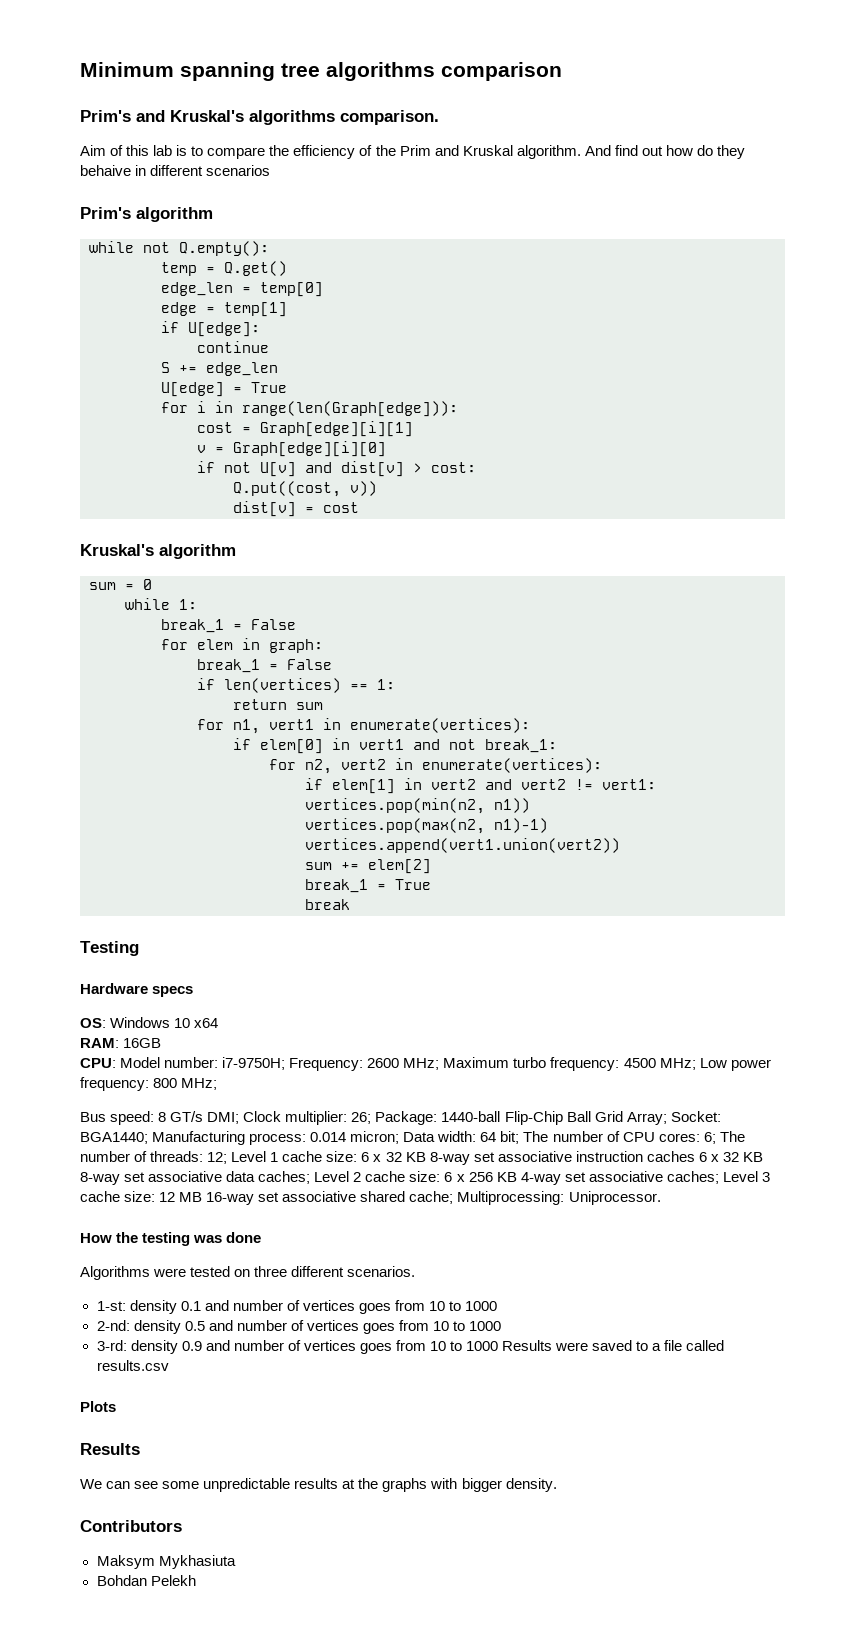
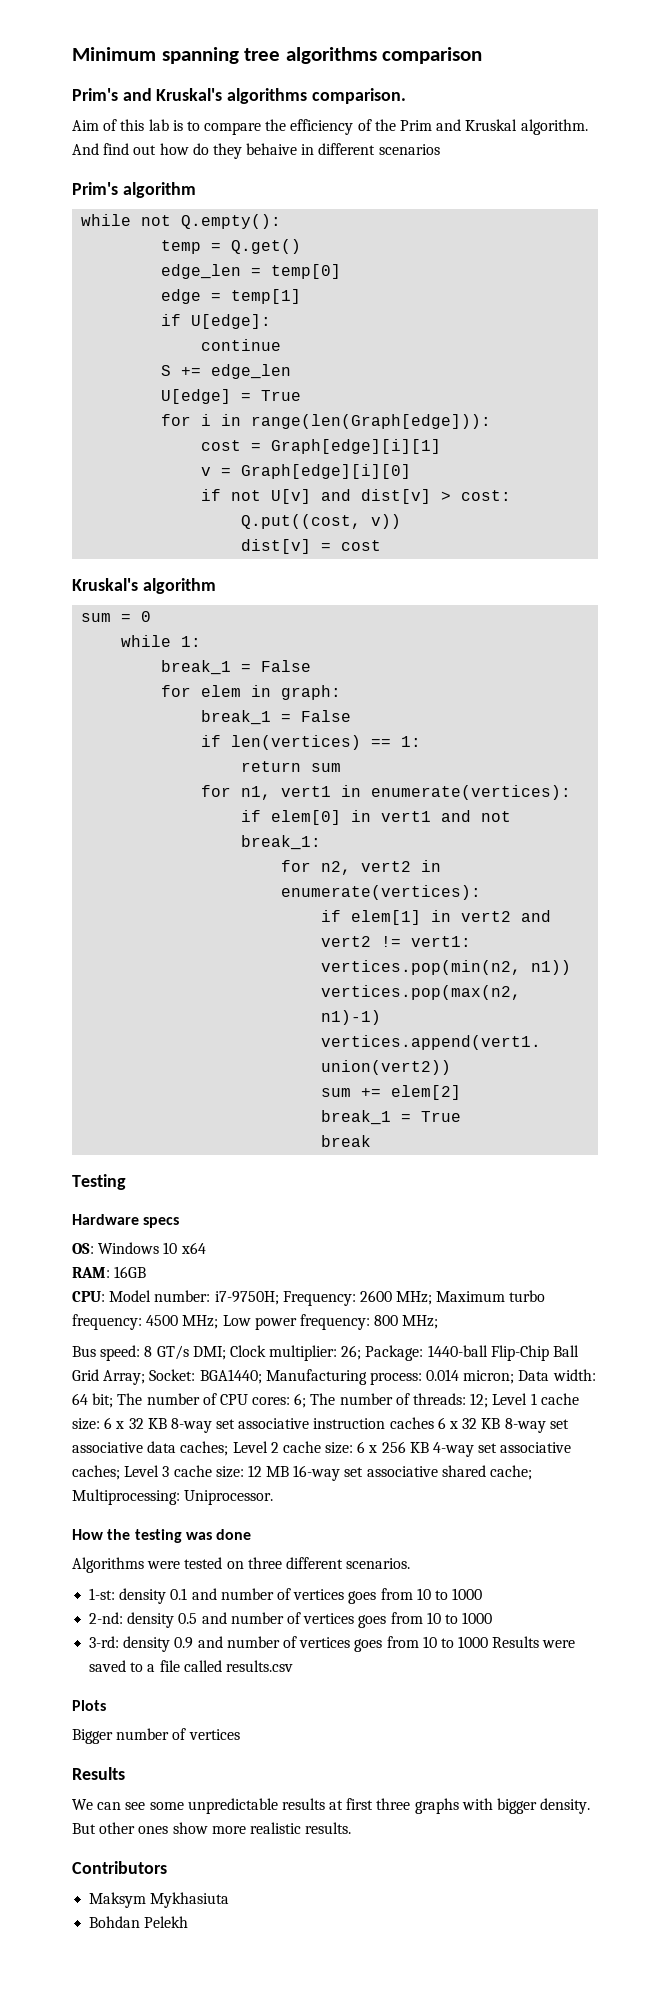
+ Bigger number of vertices
- We can see some unpredictable results at the graphs with bigger density.
+ We can see some unpredictable results at first three graphs with bigger density. But other ones show more realistic results.

